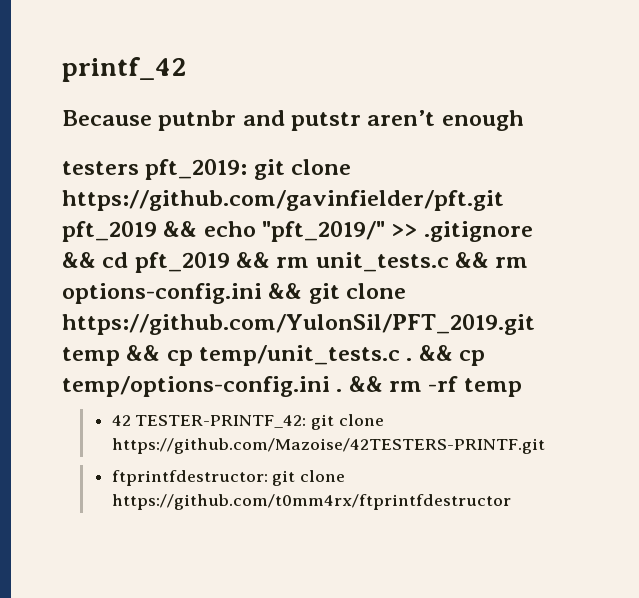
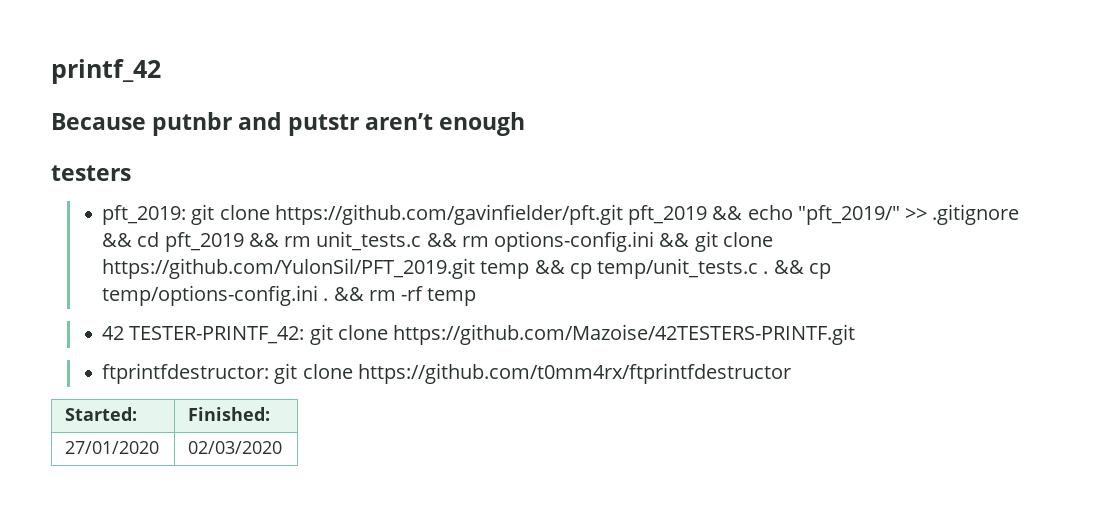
- testers pft_2019: git clone https://github.com/gavinfielder/pft.git pft_2019 && echo "pft_2019/" >> .gitignore && cd pft_2019 && rm unit_tests.c && rm options-config.ini && git clone https://github.com/YulonSil/PFT_2019.git temp && cp temp/unit_tests.c .
+ testers
+ pft_2019: git clone https://github.com/gavinfielder/pft.git pft_2019 && echo "pft_2019/" >> .gitignore && cd pft_2019 && rm unit_tests.c && rm options-config.ini && git clone https://github.com/YulonSil/PFT_2019.git temp && cp temp/unit_tests.c .
+ Started: | Finished:
+ 27/01/2020 | 02/03/2020

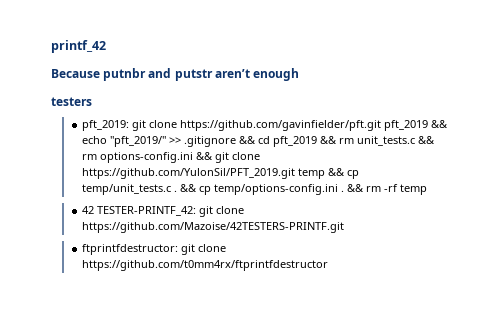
- Started: | Finished:
- 27/01/2020 | 02/03/2020

